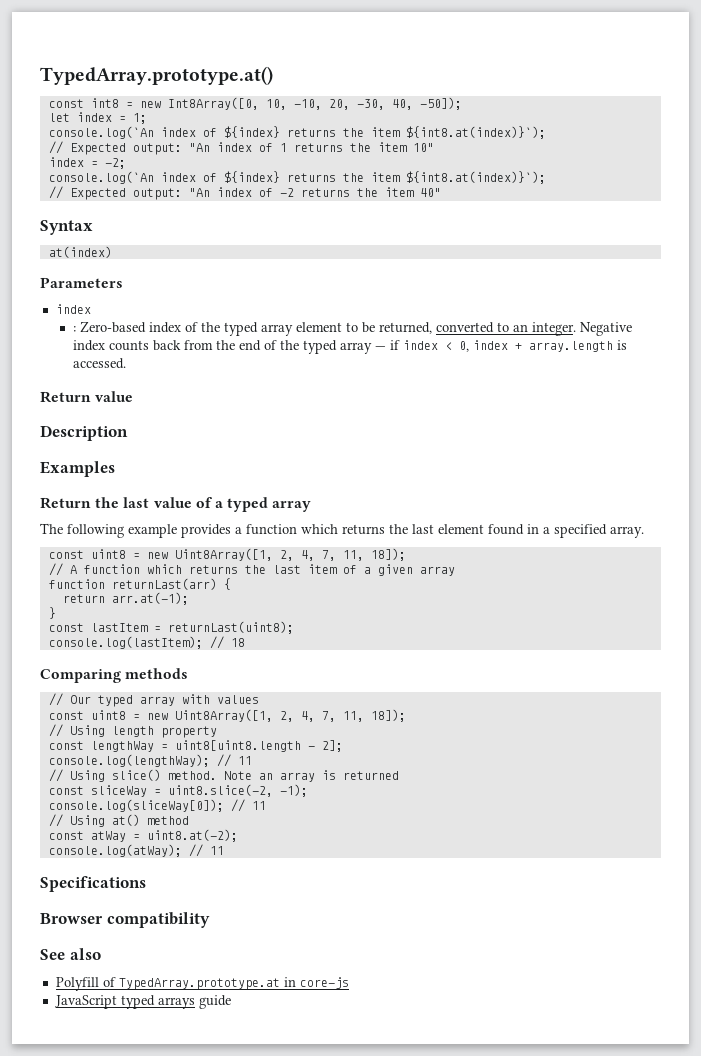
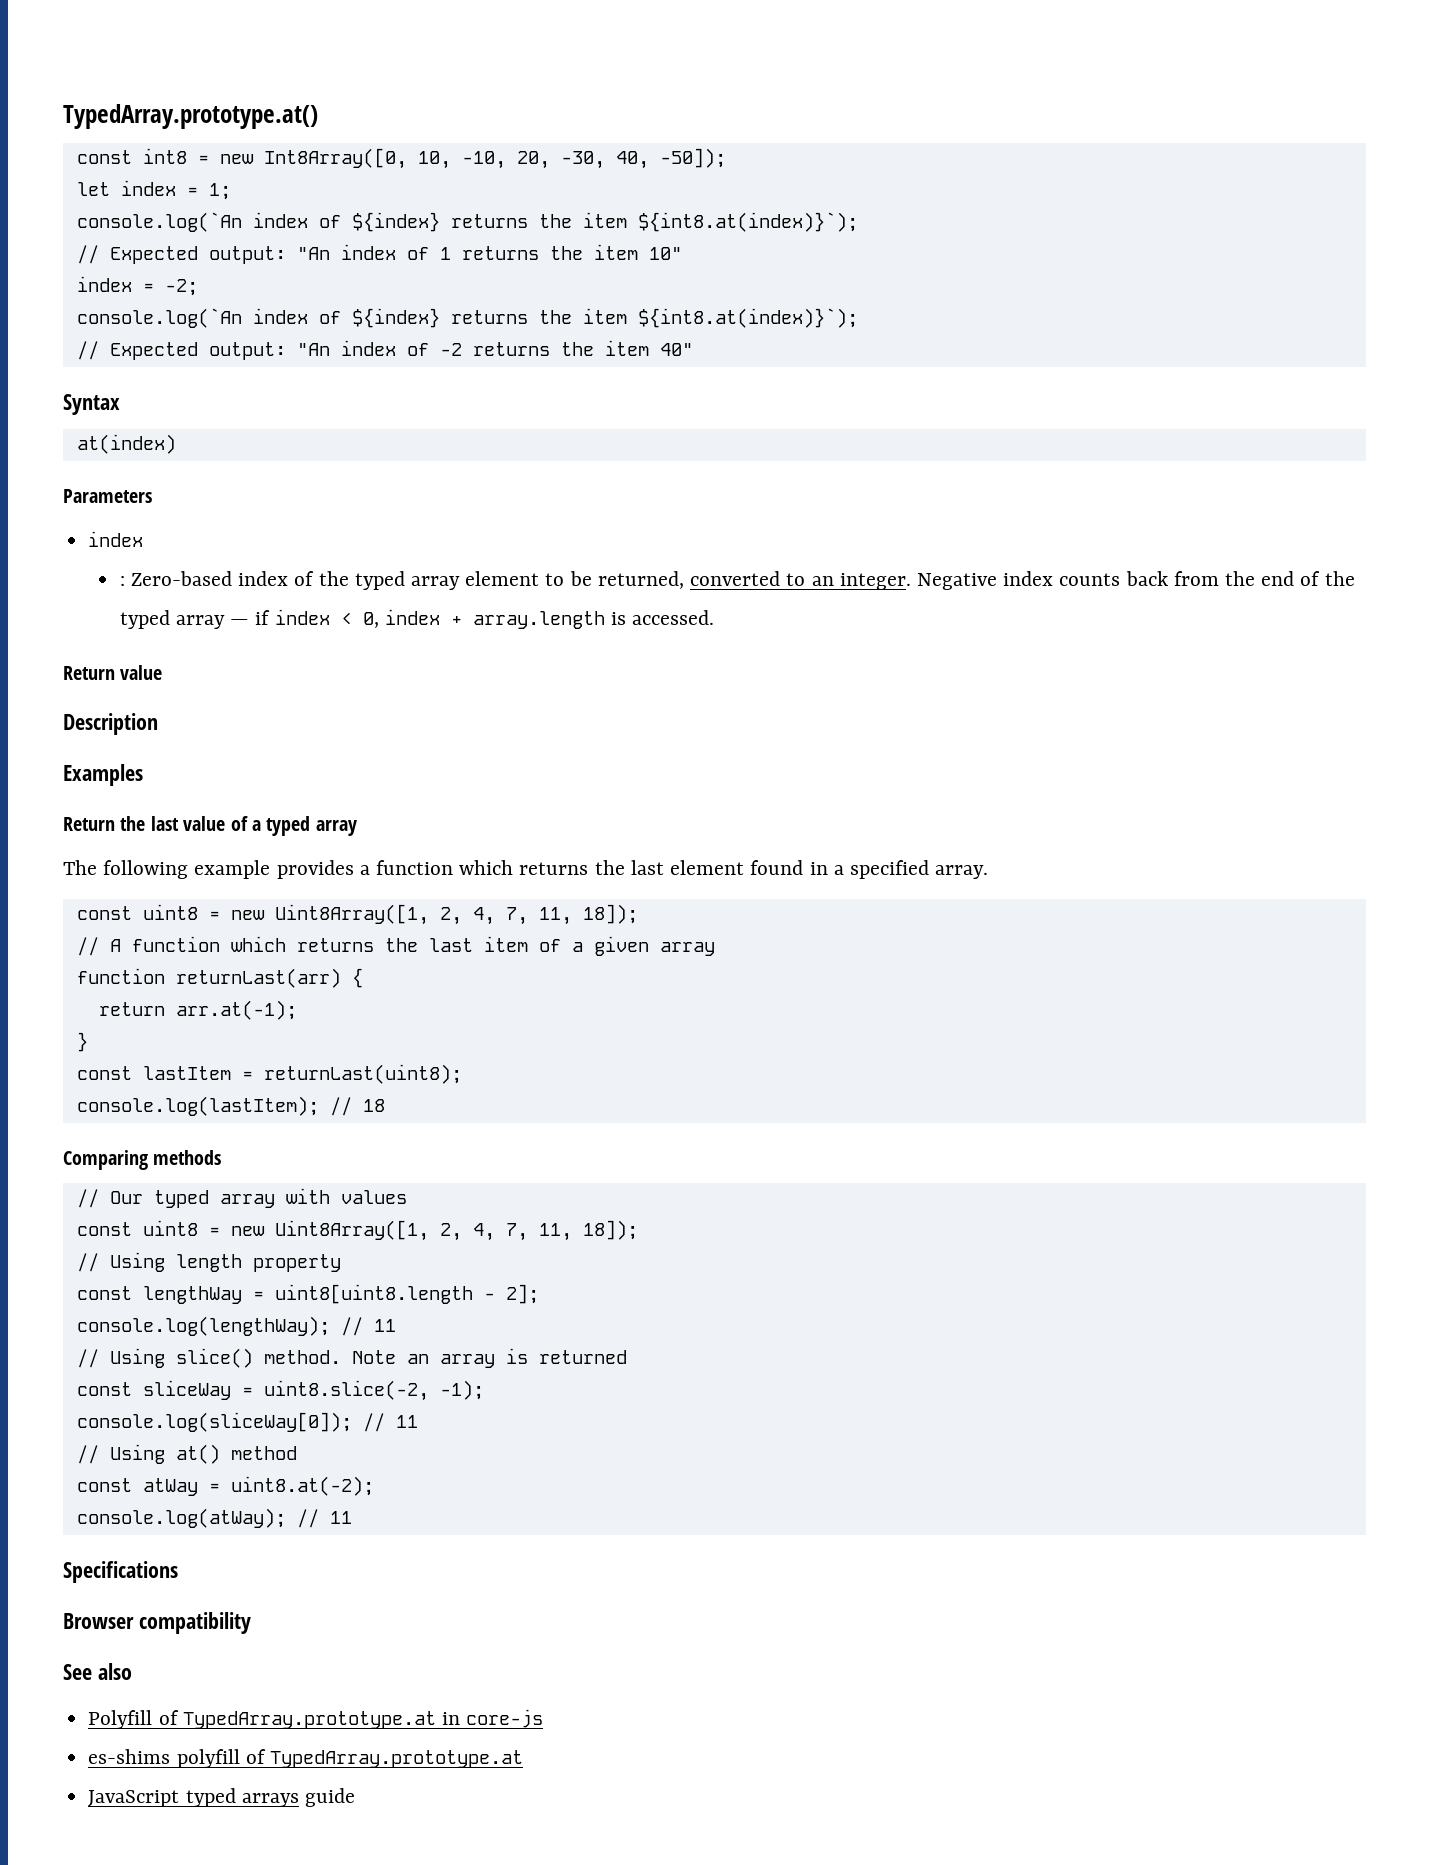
+ es-shims polyfill of TypedArray.prototype.at

